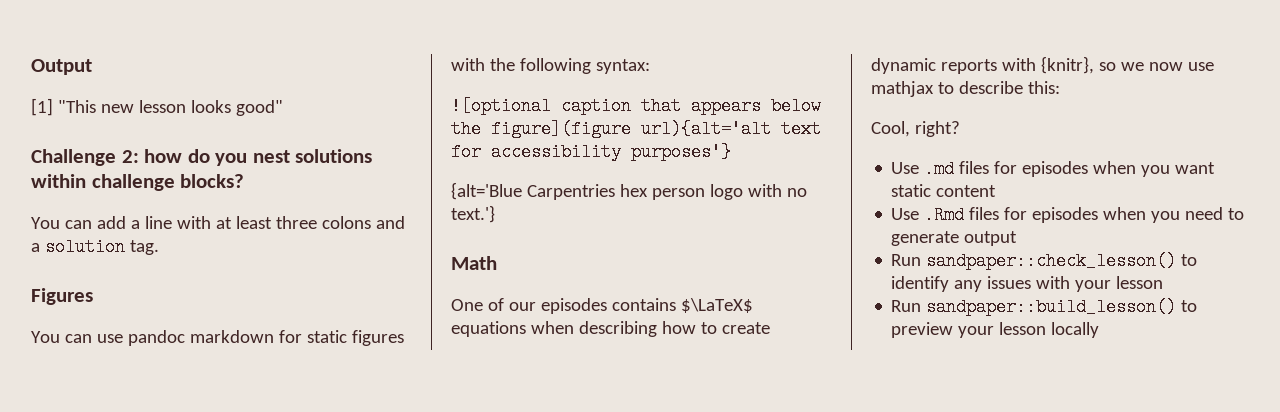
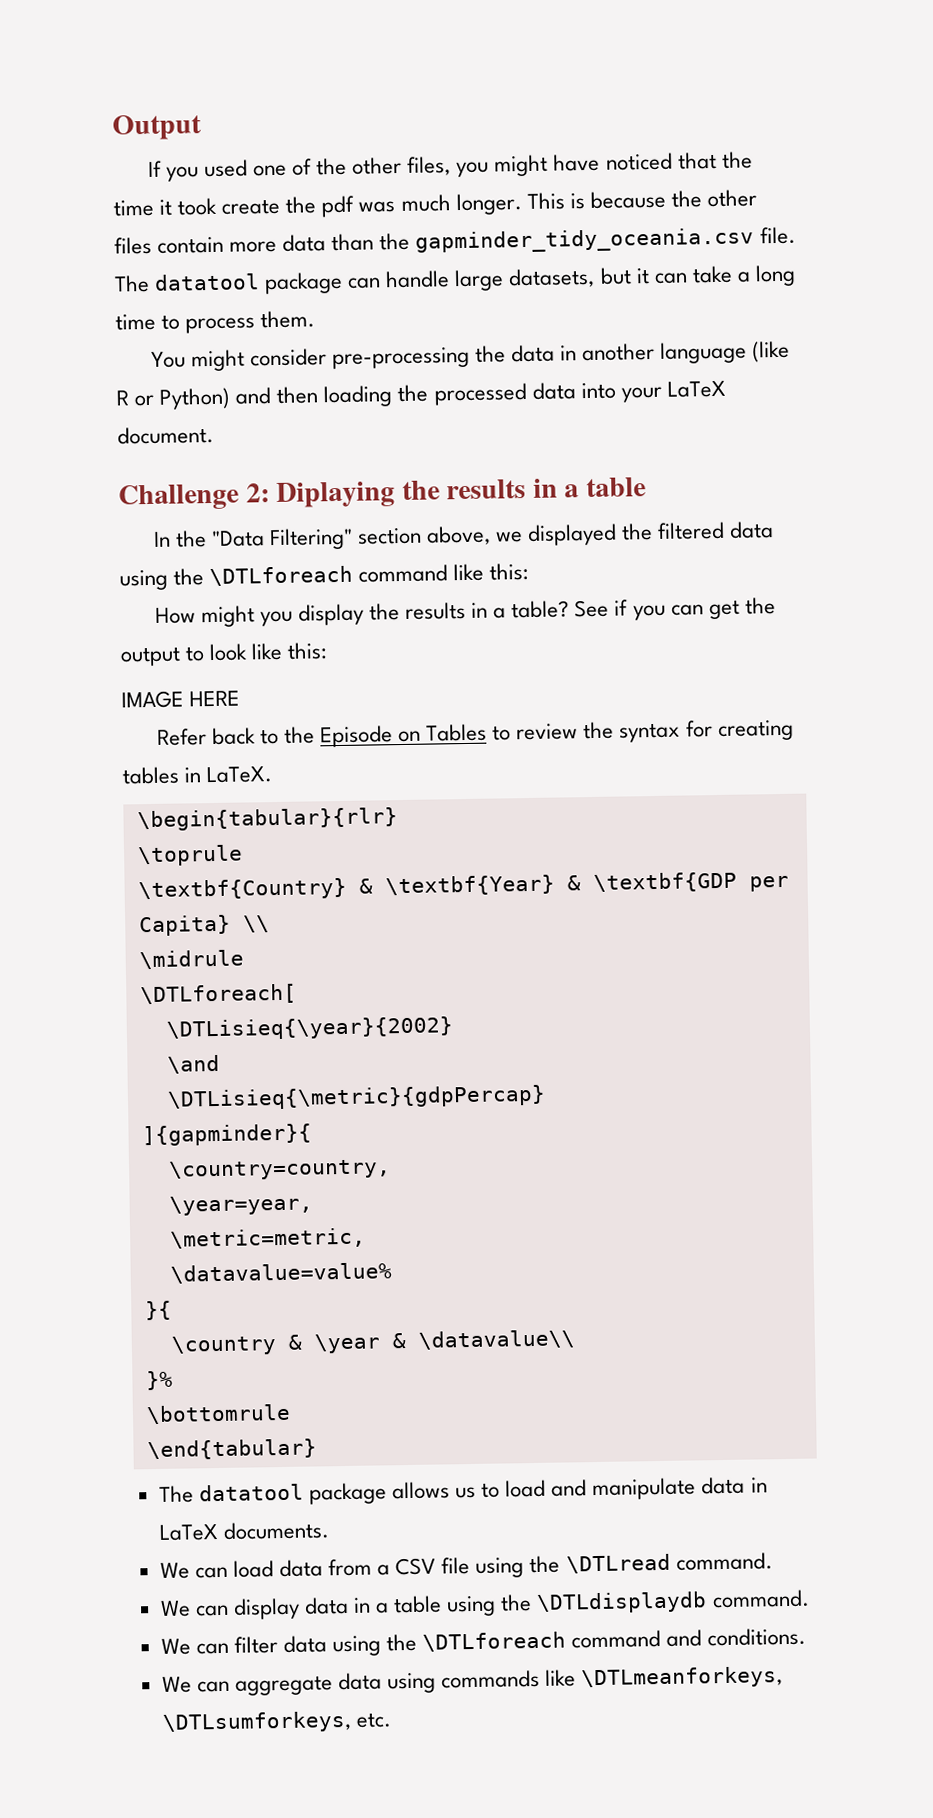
- [1] "This new lesson looks good"
- Challenge 2: how do you nest solutions within challenge blocks?
- You can add a line with at least three colons and a solution tag.
- Figures
- You can use pandoc markdown for static figures with the following syntax:
- ![optional caption that appears below the figure](figure url){alt='alt text for accessibility purposes'}
- {alt='Blue Carpentries hex person logo with no text.'}
- Math
- One of our episodes contains $\LaTeX$ equations when describing how to create dynamic reports with {knitr}, so we now use mathjax to describe this:
- Cool, right?
- Use .md files for episodes when you want static content
- Use .Rmd files for episodes when you need to generate output
- Run sandpaper::check_lesson() to identify any issues with your lesson
- Run sandpaper::build_lesson() to preview your lesson locally
+ If you used one of the other files, you might have noticed that the time it took create the pdf was much longer. This is because the other files contain more data than the gapminder_tidy_oceania.csv file. The datatool package can handle large datasets, but it can take a long time to process them.
+ You might consider pre-processing the data in another language (like R or Python) and then loading the processed data into your LaTeX document.
+ Challenge 2: Diplaying the results in a table
+ In the "Data Filtering" section above, we displayed the filtered data using the \DTLforeach command like this:
+ How might you display the results in a table? See if you can get the output to look like this:
+ IMAGE HERE
+ Refer back to the Episode on Tables to review the syntax for creating tables in LaTeX.
+ \begin{tabular}{rlr}
+ \toprule
+ \textbf{Country} & \textbf{Year} & \textbf{GDP per Capita} \\
+ \midrule
+ \DTLforeach[
+ \DTLisieq{\year}{2002}
+ \and
+ \DTLisieq{\metric}{gdpPercap}
+ ]{gapminder}{
+ \country=country,
+ \year=year,
+ \metric=metric,
+ \datavalue=value%
+ }{
+ \country & \year & \datavalue\\
+ }%
+ \bottomrule
+ \end{tabular}
+ The datatool package allows us to load and manipulate data in LaTeX documents.
+ We can load data from a CSV file using the \DTLread command.
+ We can display data in a table using the \DTLdisplaydb command.
+ We can filter data using the \DTLforeach command and conditions.
+ We can aggregate data using commands like \DTLmeanforkeys, \DTLsumforkeys, etc.

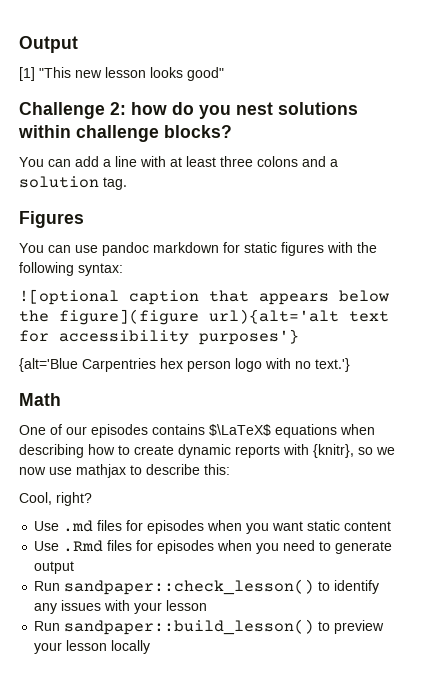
- If you used one of the other files, you might have noticed that the time it took create the pdf was much longer. This is because the other files contain more data than the gapminder_tidy_oceania.csv file. The datatool package can handle large datasets, but it can take a long time to process them.
- You might consider pre-processing the data in another language (like R or Python) and then loading the processed data into your LaTeX document.
- Challenge 2: Diplaying the results in a table
- In the "Data Filtering" section above, we displayed the filtered data using the \DTLforeach command like this:
- How might you display the results in a table? See if you can get the output to look like this:
- IMAGE HERE
- Refer back to the Episode on Tables to review the syntax for creating tables in LaTeX.
- \begin{tabular}{rlr}
- \toprule
- \textbf{Country} & \textbf{Year} & \textbf{GDP per Capita} \\
- \midrule
- \DTLforeach[
- \DTLisieq{\year}{2002}
- \and
- \DTLisieq{\metric}{gdpPercap}
- ]{gapminder}{
- \country=country,
- \year=year,
- \metric=metric,
- \datavalue=value%
- }{
- \country & \year & \datavalue\\
- }%
- \bottomrule
- \end{tabular}
- The datatool package allows us to load and manipulate data in LaTeX documents.
- We can load data from a CSV file using the \DTLread command.
- We can display data in a table using the \DTLdisplaydb command.
- We can filter data using the \DTLforeach command and conditions.
- We can aggregate data using commands like \DTLmeanforkeys, \DTLsumforkeys, etc.
+ [1] "This new lesson looks good"
+ Challenge 2: how do you nest solutions within challenge blocks?
+ You can add a line with at least three colons and a solution tag.
+ Figures
+ You can use pandoc markdown for static figures with the following syntax:
+ ![optional caption that appears below the figure](figure url){alt='alt text for accessibility purposes'}
+ {alt='Blue Carpentries hex person logo with no text.'}
+ Math
+ One of our episodes contains $\LaTeX$ equations when describing how to create dynamic reports with {knitr}, so we now use mathjax to describe this:
+ Cool, right?
+ Use .md files for episodes when you want static content
+ Use .Rmd files for episodes when you need to generate output
+ Run sandpaper::check_lesson() to identify any issues with your lesson
+ Run sandpaper::build_lesson() to preview your lesson locally

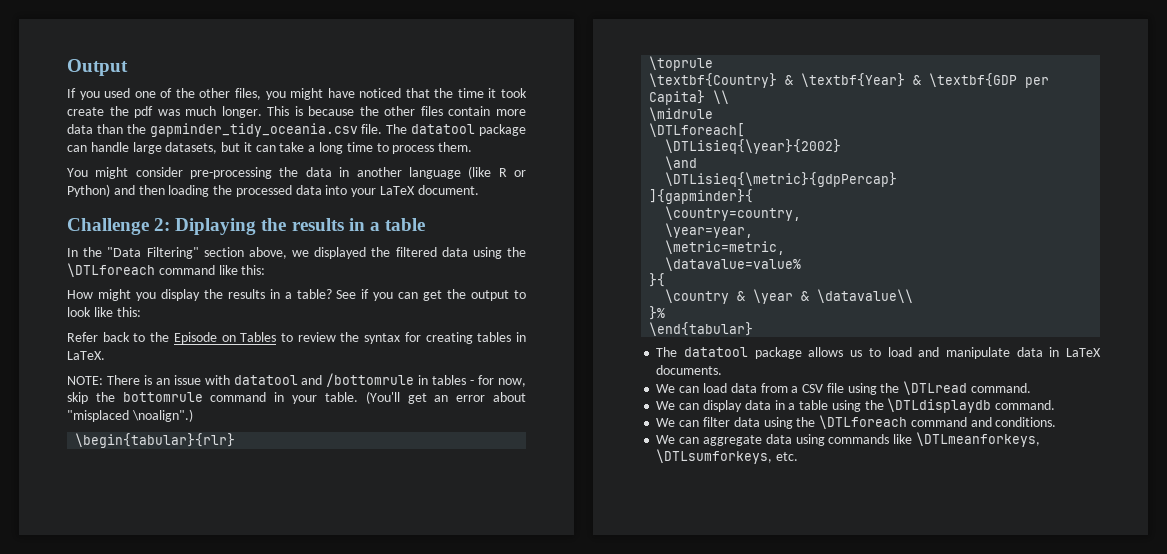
- [1] "This new lesson looks good"
- Challenge 2: how do you nest solutions within challenge blocks?
- You can add a line with at least three colons and a solution tag.
- Figures
- You can use pandoc markdown for static figures with the following syntax:
- ![optional caption that appears below the figure](figure url){alt='alt text for accessibility purposes'}
- {alt='Blue Carpentries hex person logo with no text.'}
- Math
- One of our episodes contains $\LaTeX$ equations when describing how to create dynamic reports with {knitr}, so we now use mathjax to describe this:
- Cool, right?
- Use .md files for episodes when you want static content
- Use .Rmd files for episodes when you need to generate output
- Run sandpaper::check_lesson() to identify any issues with your lesson
- Run sandpaper::build_lesson() to preview your lesson locally
+ If you used one of the other files, you might have noticed that the time it took create the pdf was much longer. This is because the other files contain more data than the gapminder_tidy_oceania.csv file. The datatool package can handle large datasets, but it can take a long time to process them.
+ You might consider pre-processing the data in another language (like R or Python) and then loading the processed data into your LaTeX document.
+ Challenge 2: Diplaying the results in a table
+ In the "Data Filtering" section above, we displayed the filtered data using the \DTLforeach command like this:
+ How might you display the results in a table? See if you can get the output to look like this:
+ Refer back to the Episode on Tables to review the syntax for creating tables in LaTeX.
+ NOTE: There is an issue with datatool and /bottomrule in tables - for now, skip the bottomrule command in your table. (You'll get an error about "misplaced \noalign".)
+ \begin{tabular}{rlr}
+ \toprule
+ \textbf{Country} & \textbf{Year} & \textbf{GDP per Capita} \\
+ \midrule
+ \DTLforeach[
+ \DTLisieq{\year}{2002}
+ \and
+ \DTLisieq{\metric}{gdpPercap}
+ ]{gapminder}{
+ \country=country,
+ \year=year,
+ \metric=metric,
+ \datavalue=value%
+ }{
+ \country & \year & \datavalue\\
+ }%
+ \end{tabular}
+ The datatool package allows us to load and manipulate data in LaTeX documents.
+ We can load data from a CSV file using the \DTLread command.
+ We can display data in a table using the \DTLdisplaydb command.
+ We can filter data using the \DTLforeach command and conditions.
+ We can aggregate data using commands like \DTLmeanforkeys, \DTLsumforkeys, etc.

